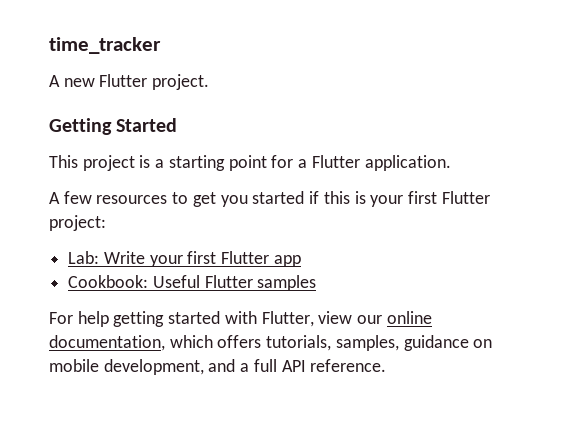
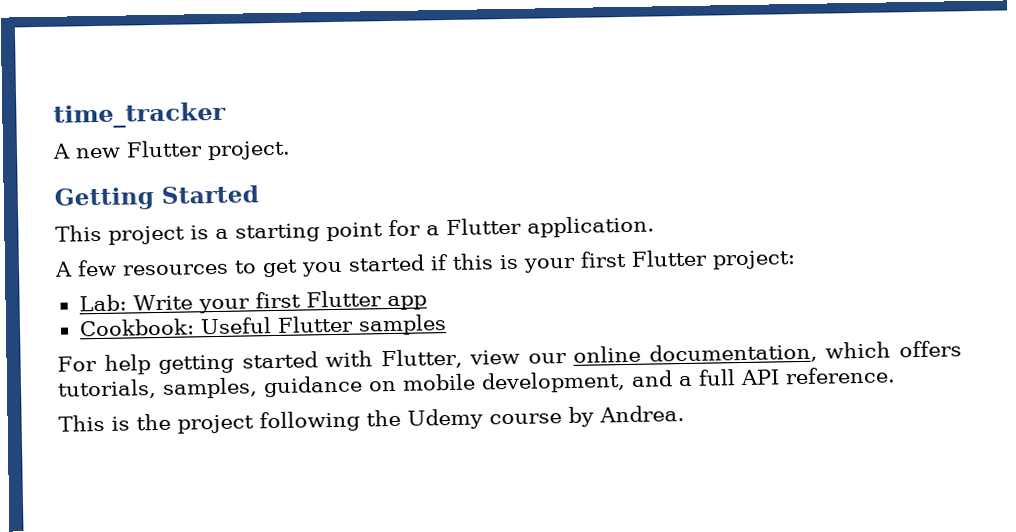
+ This is the project following the Udemy course by Andrea.

